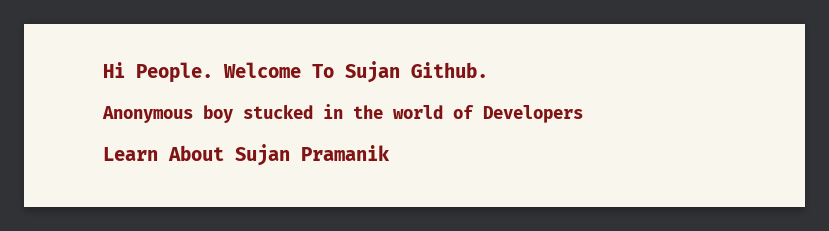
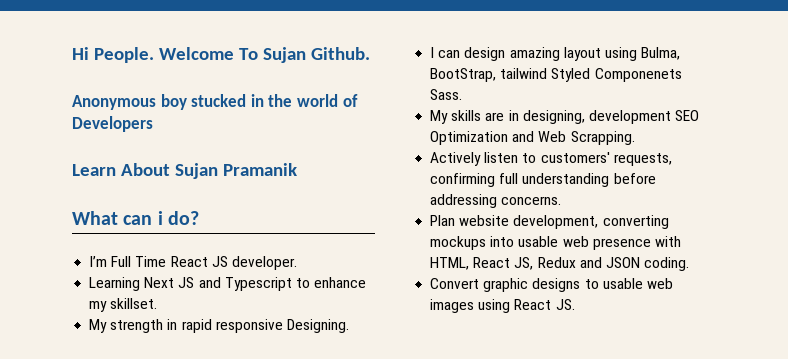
+ What can i do?
+ I’m Full Time React JS developer.
+ Learning Next JS and Typescript to enhance my skillset.
+ My strength in rapid responsive Designing.
+ I can design amazing layout using Bulma, BootStrap, tailwind Styled Componenets Sass.
+ My skills are in designing, development SEO Optimization and Web Scrapping.
+ Actively listen to customers' requests, confirming full understanding before addressing concerns.
+ Plan website development, converting mockups into usable web presence with HTML, React JS, Redux and JSON coding.
+ Convert graphic designs to usable web images using React JS.

